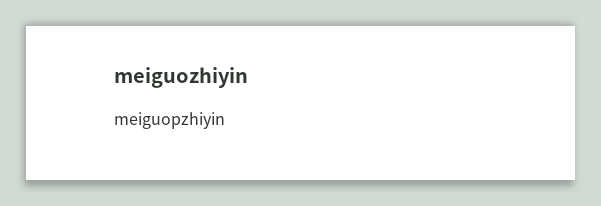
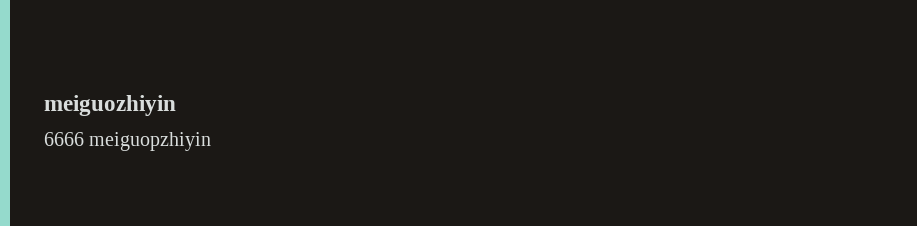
- meiguopzhiyin
+ 6666 meiguopzhiyin

